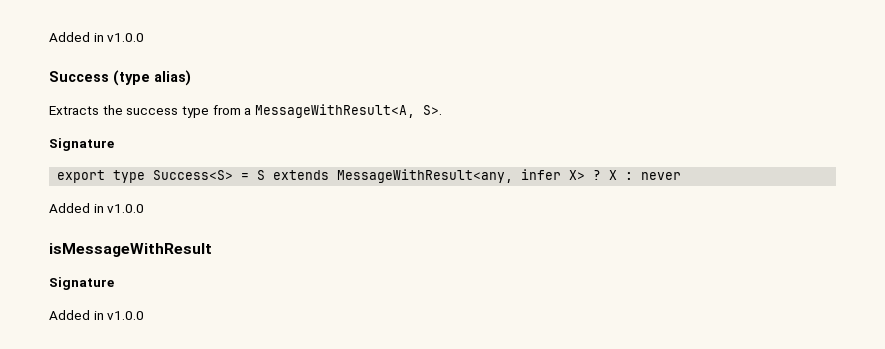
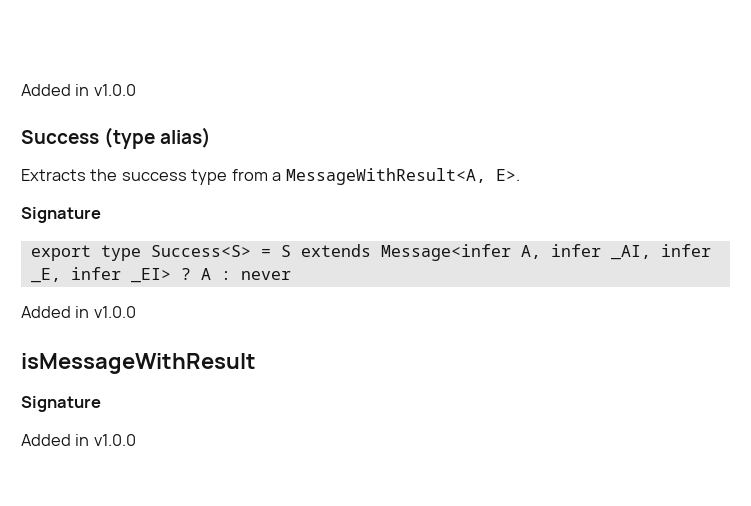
- Extracts the success type from a MessageWithResult<A, S>.
+ Extracts the success type from a MessageWithResult<A, E>.
- export type Success<S> = S extends MessageWithResult<any, infer X> ? X : never
+ export type Success<S> = S extends Message<infer A, infer _AI, infer _E, infer _EI> ? A : never

